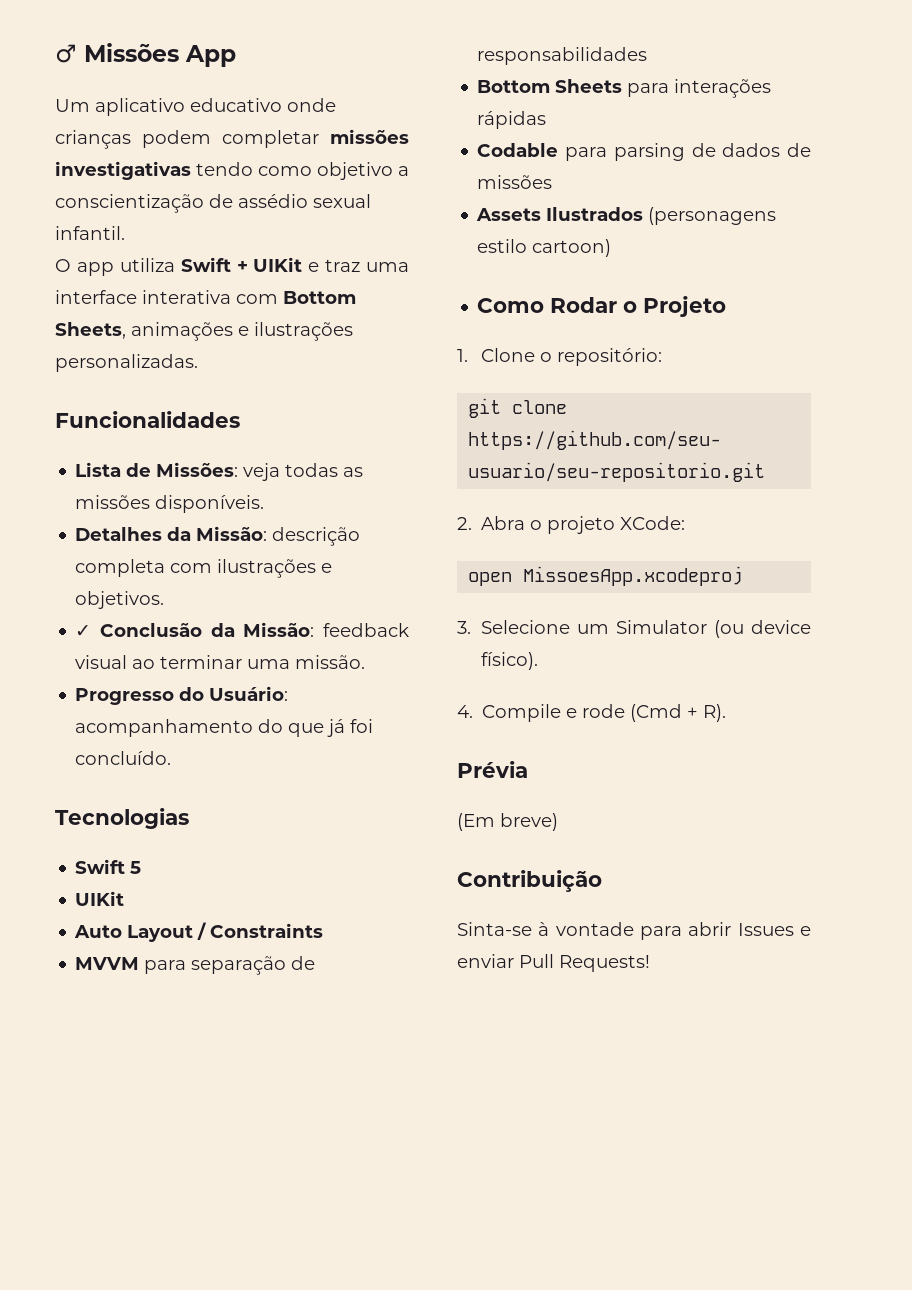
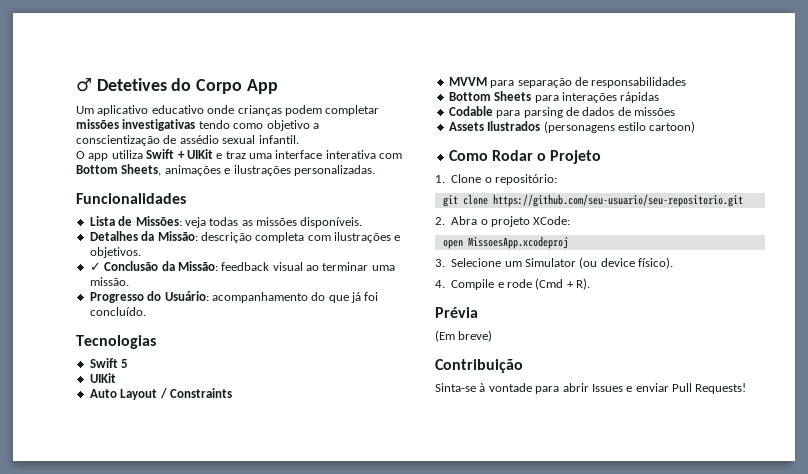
- ♂ Missões App
+ ♂ Detetives do Corpo App

